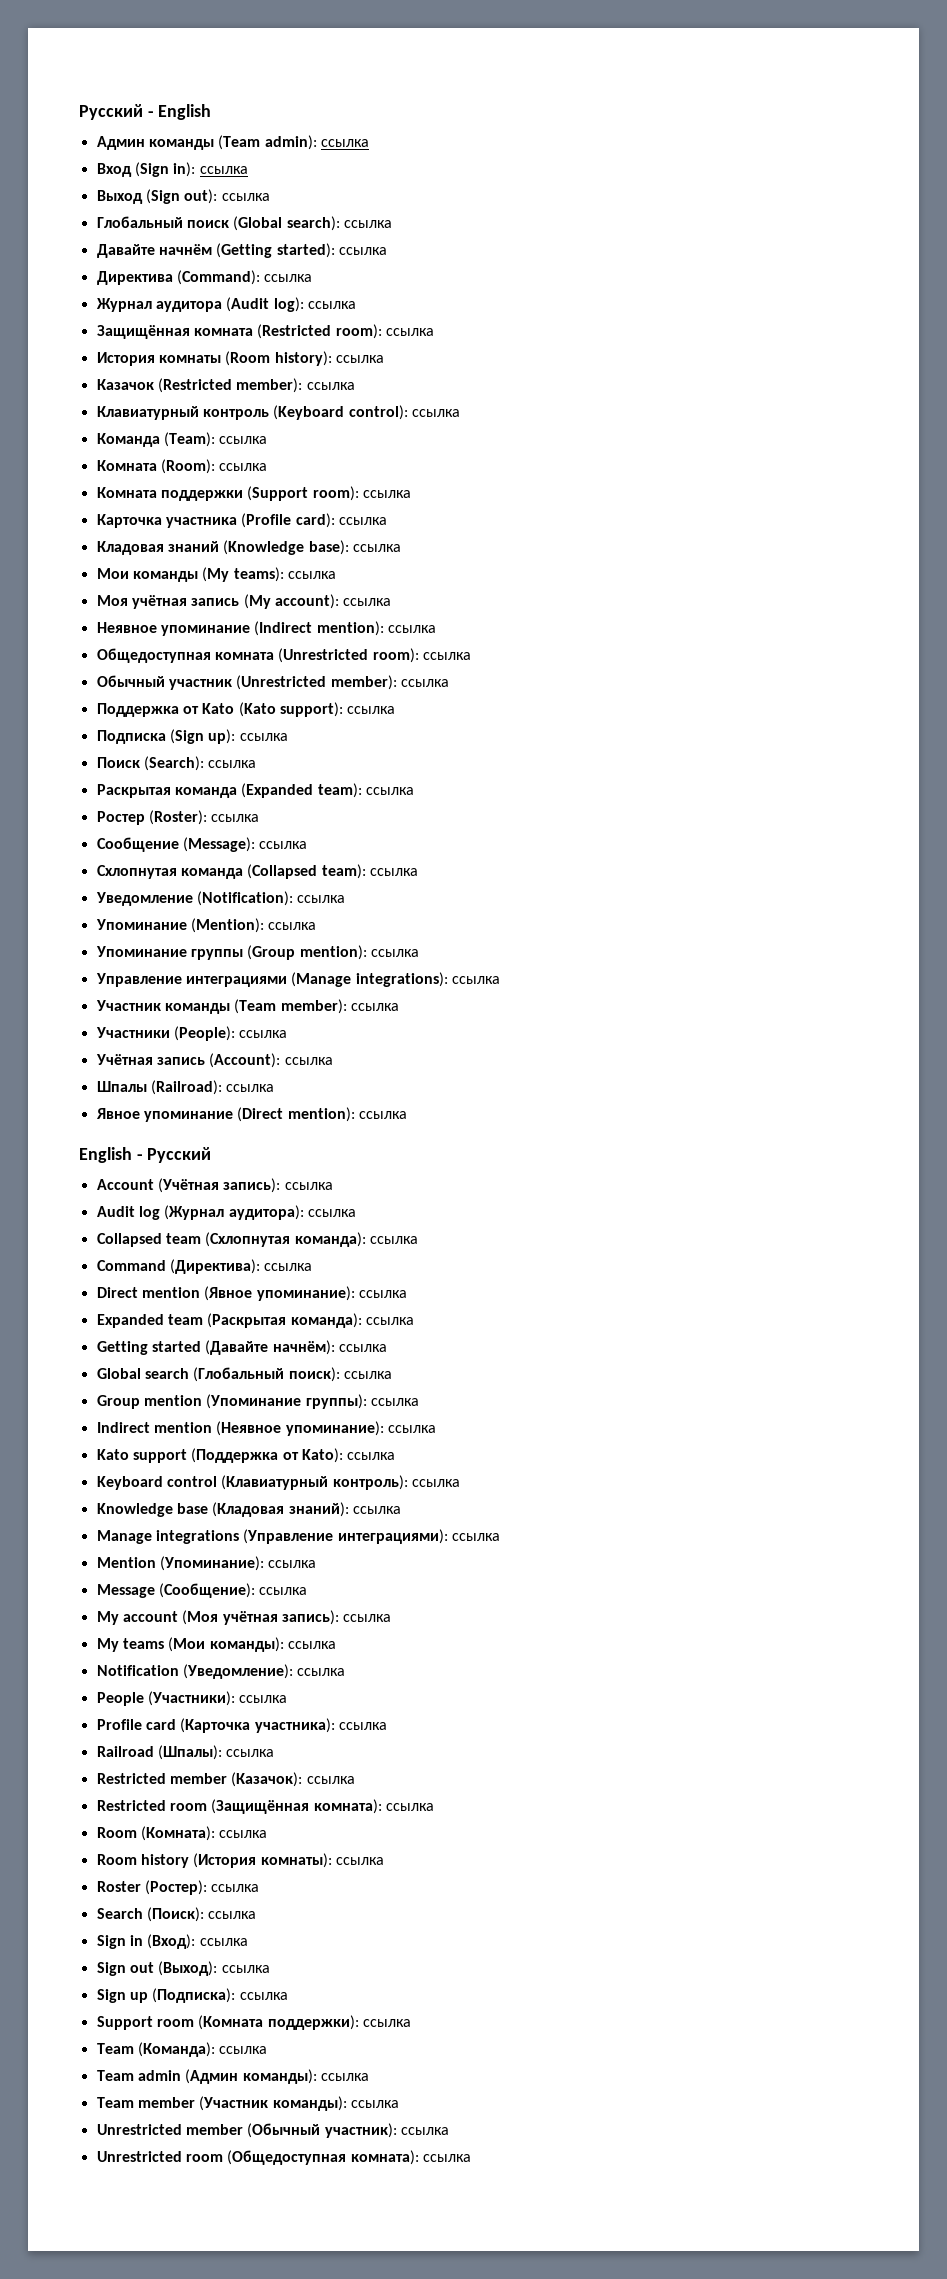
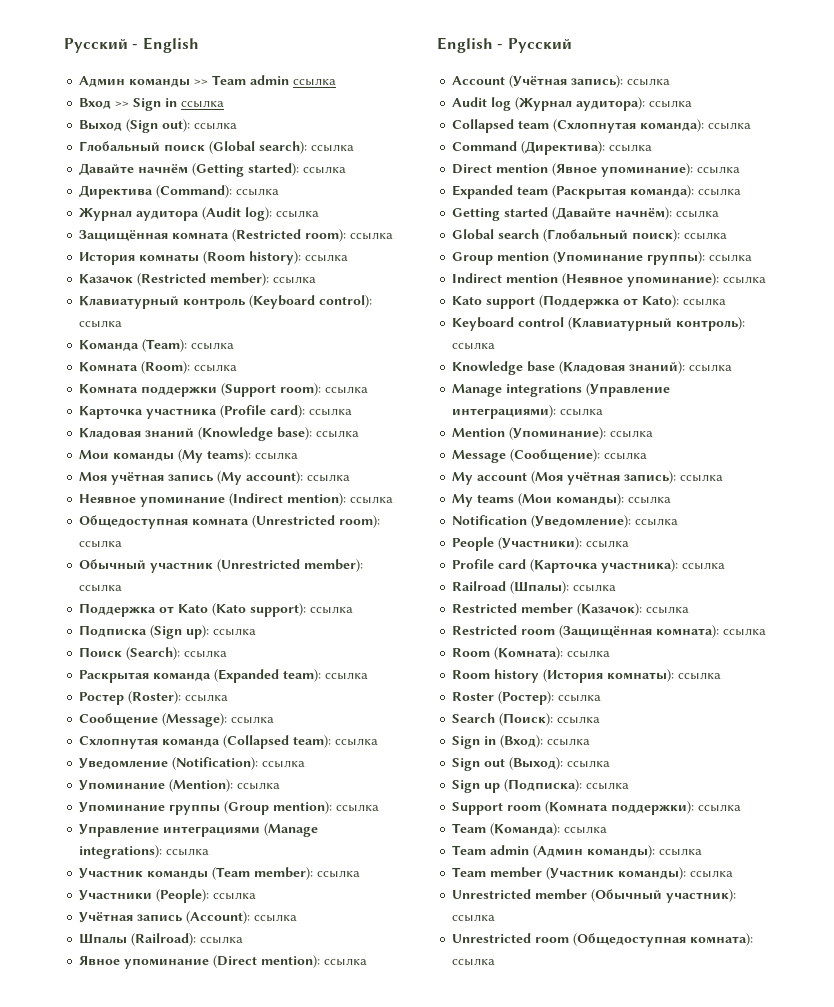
- Админ команды (Team admin): ссылка
+ Админ команды >> Team admin ссылка
- Вход (Sign in): ссылка
+ Вход >> Sign in ссылка

